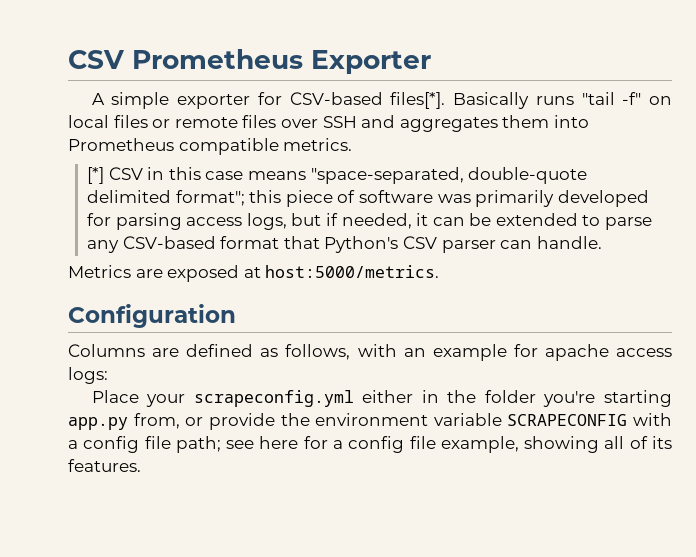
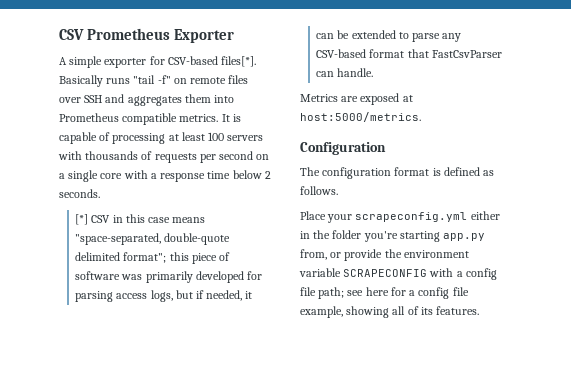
- Basically runs "tail -f" on local files or remote files over SSH and aggregates them into Prometheus compatible metrics.
+ Basically runs "tail -f" on remote files over SSH and aggregates them into Prometheus compatible metrics. It is capable of processing at least 100 servers with thousands of requests per second on a single core with a response time below 2 seconds.
- [*] CSV in this case means "space-separated, double-quote delimited format"; this piece of software was primarily developed for parsing access logs, but if needed, it can be extended to parse any CSV-based format that Python's CSV parser can handle.
+ [*] CSV in this case means "space-separated, double-quote delimited format"; this piece of software was primarily developed for parsing access logs, but if needed, it can be extended to parse any CSV-based format that FastCsvParser can handle.
- Columns are defined as follows, with an example for apache access logs:
+ The configuration format is defined as follows.

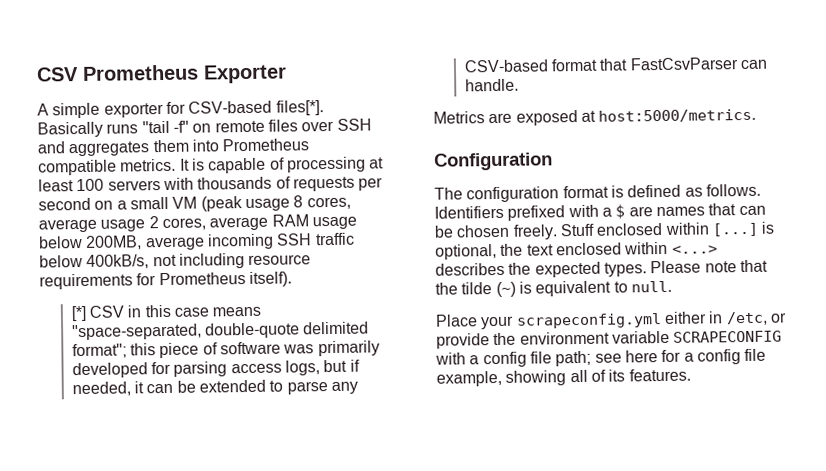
- It is capable of processing at least 100 servers with thousands of requests per second on a single core with a response time below 2 seconds.
+ It is capable of processing at least 100 servers with thousands of requests per second on a small VM (peak usage 8 cores, average usage 2 cores, average RAM usage below 200MB, average incoming SSH traffic below 400kB/s, not including resource requirements for Prometheus itself).
+ Identifiers prefixed with a $ are names that can be chosen freely. Stuff enclosed within [...] is optional, the text enclosed within <...> describes the expected types. Please note that the tilde (~) is equivalent to null.
- Place your scrapeconfig.yml either in the folder you're starting app.py from, or provide the environment variable SCRAPECONFIG with a config file path; see here for a config file example, showing all of its features.
+ Place your scrapeconfig.yml either in /etc, or provide the environment variable SCRAPECONFIG with a config file path; see here for a config file example, showing all of its features.

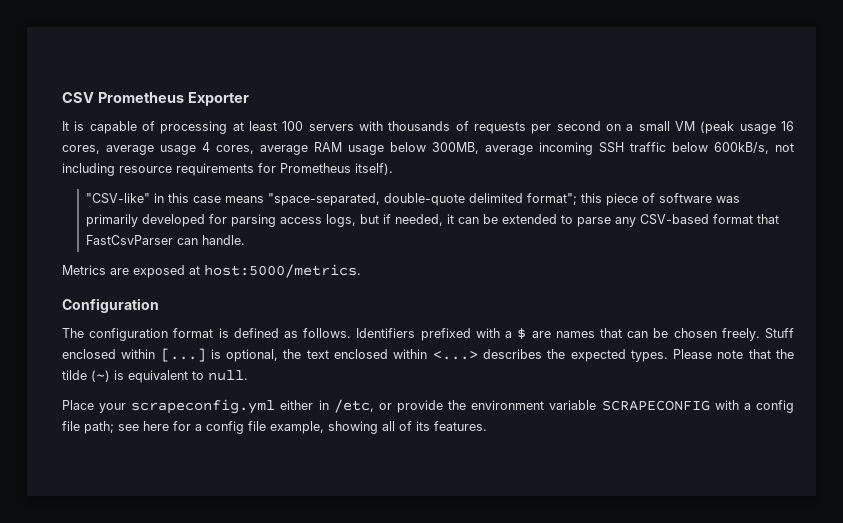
- A simple exporter for CSV-based files[*]. Basically runs "tail -f" on remote files over SSH and aggregates them into Prometheus compatible metrics. It is capable of processing at least 100 servers with thousands of requests per second on a small VM (peak usage 8 cores, average usage 2 cores, average RAM usage below 200MB, average incoming SSH traffic below 400kB/s, not including resource requirements for Prometheus itself).
+ It is capable of processing at least 100 servers with thousands of requests per second on a small VM (peak usage 16 cores, average usage 4 cores, average RAM usage below 300MB, average incoming SSH traffic below 600kB/s, not including resource requirements for Prometheus itself).
- [*] CSV in this case means "space-separated, double-quote delimited format"; this piece of software was primarily developed for parsing access logs, but if needed, it can be extended to parse any CSV-based format that FastCsvParser can handle.
+ "CSV-like" in this case means "space-separated, double-quote delimited format"; this piece of software was primarily developed for parsing access logs, but if needed, it can be extended to parse any CSV-based format that FastCsvParser can handle.

